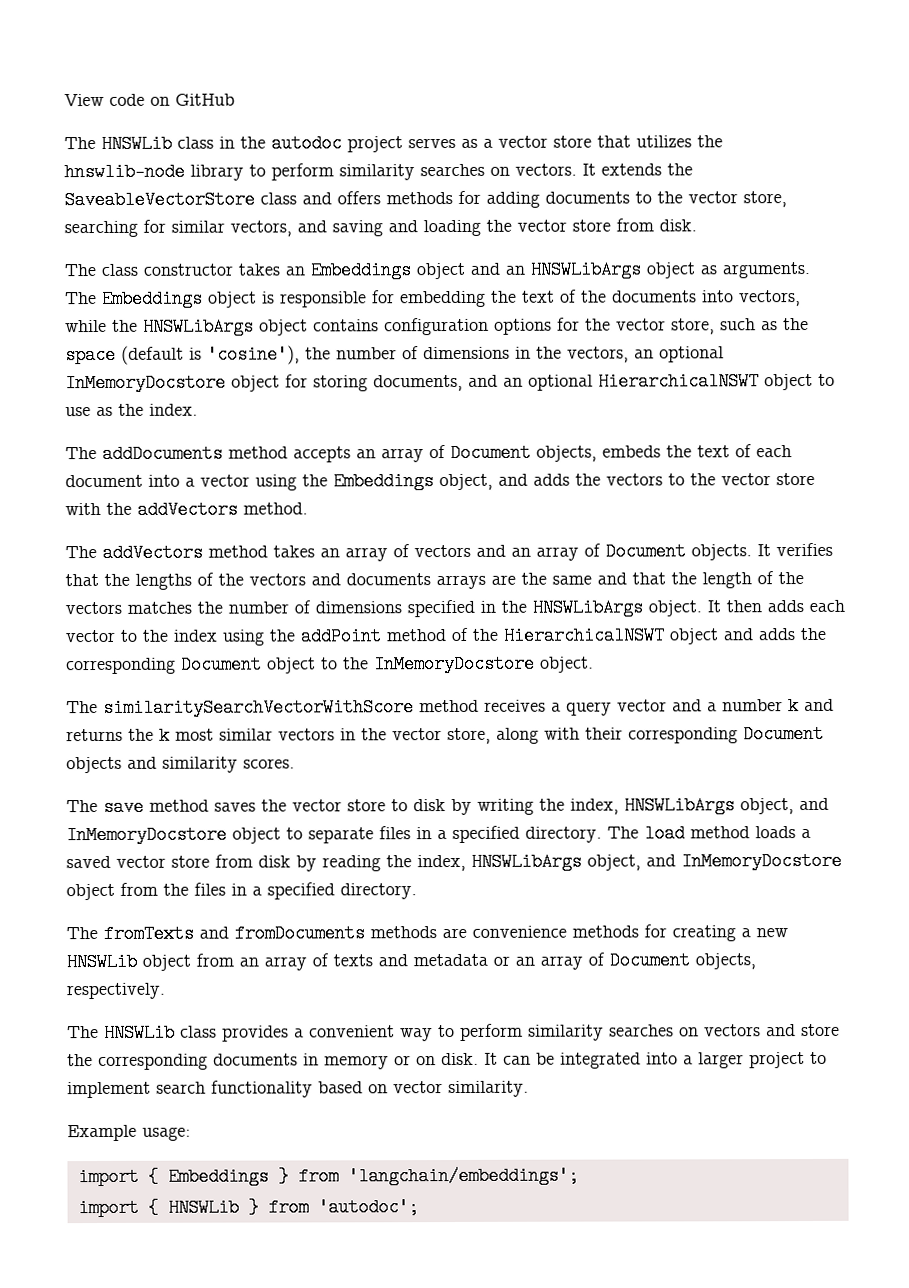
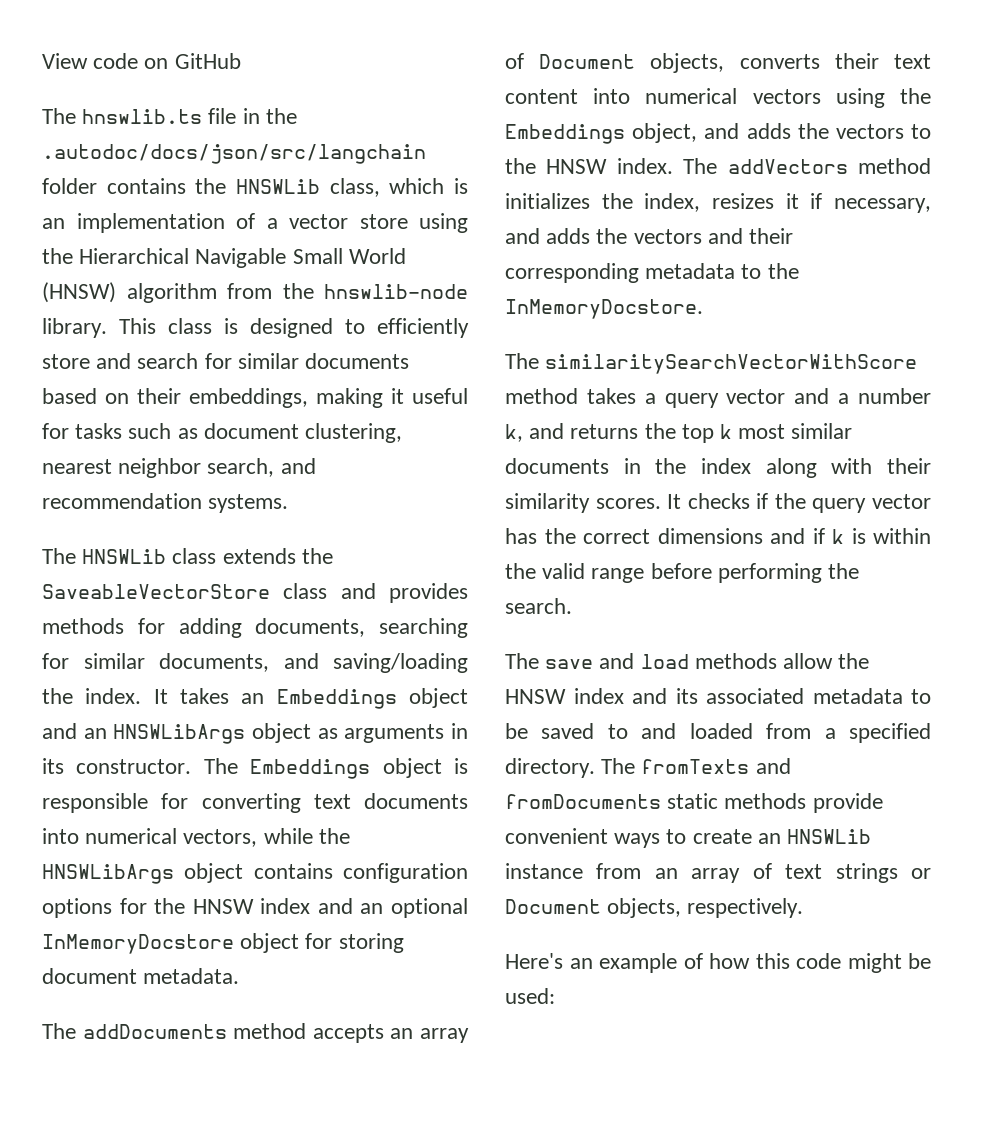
- The HNSWLib class in the autodoc project serves as a vector store that utilizes the hnswlib-node library to perform similarity searches on vectors. It extends the SaveableVectorStore class and offers methods for adding documents to the vector store, searching for similar vectors, and saving and loading the vector store from disk.
- The class constructor takes an Embeddings object and an HNSWLibArgs object as arguments.
+ The hnswlib.ts file in the .autodoc/docs/json/src/langchain folder contains the HNSWLib class, which is an implementation of a vector store using the Hierarchical Navigable Small World (HNSW) algorithm from the hnswlib-node library. This class is designed to efficiently store and search for similar documents based on their embeddings, making it useful for tasks such as document clustering, nearest neighbor search, and recommendation systems.
+ The HNSWLib class extends the SaveableVectorStore class and provides methods for adding documents, searching for similar documents, and saving/loading the index. It takes an Embeddings object and an HNSWLibArgs object as arguments in its constructor.
- The Embeddings object is responsible for embedding the text of the documents into vectors, while the HNSWLibArgs object contains configuration options for the vector store, such as the space (default is 'cosine'), the number of dimensions in the vectors, an optional InMemoryDocstore object for storing documents, and an optional HierarchicalNSWT object to use as the index.
+ The Embeddings object is responsible for converting text documents into numerical vectors, while the HNSWLibArgs object contains configuration options for the HNSW index and an optional InMemoryDocstore object for storing document metadata.
- The addDocuments method accepts an array of Document objects, embeds the text of each document into a vector using the Embeddings object, and adds the vectors to the vector store with the addVectors method.
- The addVectors method takes an array of vectors and an array of Document objects. It verifies that the lengths of the vectors and documents arrays are the same and that the length of the vectors matches the number of dimensions specified in the HNSWLibArgs object. It then adds each vector to the index using the addPoint method of the HierarchicalNSWT object and adds the corresponding Document object to the InMemoryDocstore object.
+ The addDocuments method accepts an array of Document objects, converts their text content into numerical vectors using the Embeddings object, and adds the vectors to the HNSW index. The addVectors method initializes the index, resizes it if necessary, and adds the vectors and their corresponding metadata to the InMemoryDocstore.
- The similaritySearchVectorWithScore method receives a query vector and a number k and returns the k most similar vectors in the vector store, along with their corresponding Document objects and similarity scores.
- The save method saves the vector store to disk by writing the index, HNSWLibArgs object, and InMemoryDocstore object to separate files in a specified directory. The load method loads a saved vector store from disk by reading the index, HNSWLibArgs object, and InMemoryDocstore object from the files in a specified directory.
- The fromTexts and fromDocuments methods are convenience methods for creating a new HNSWLib object from an array of texts and metadata or an array of Document objects, respectively.
- The HNSWLib class provides a convenient way to perform similarity searches on vectors and store the corresponding documents in memory or on disk. It can be integrated into a larger project to implement search functionality based on vector similarity.
- Example usage:
- import { Embeddings } from 'langchain/embeddings';
- import { HNSWLib } from 'autodoc';
+ The similaritySearchVectorWithScore method takes a query vector and a number k, and returns the top k most similar documents in the index along with their similarity scores. It checks if the query vector has the correct dimensions and if k is within the valid range before performing the search.
+ The save and load methods allow the HNSW index and its associated metadata to be saved to and loaded from a specified directory. The fromTexts and fromDocuments static methods provide convenient ways to create an HNSWLib instance from an array of text strings or Document objects, respectively.
+ Here's an example of how this code might be used:

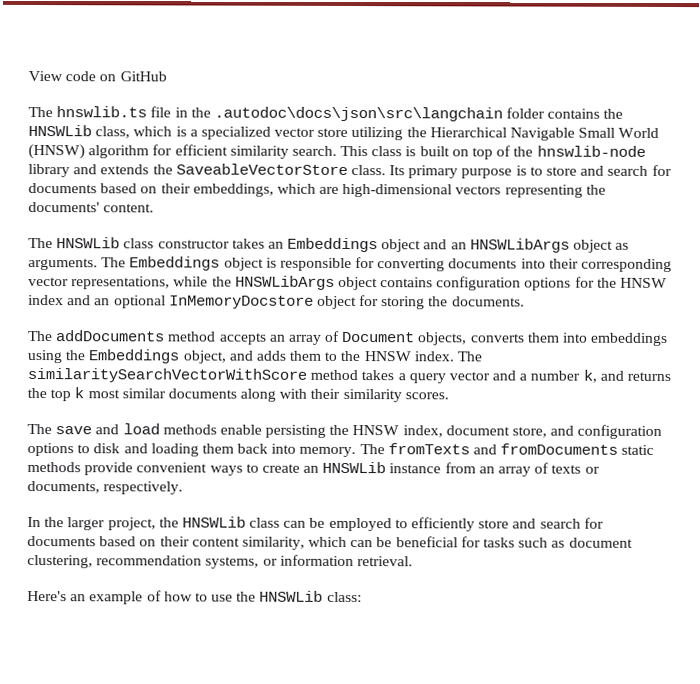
- The hnswlib.ts file in the .autodoc/docs/json/src/langchain folder contains the HNSWLib class, which is an implementation of a vector store using the Hierarchical Navigable Small World (HNSW) algorithm from the hnswlib-node library. This class is designed to efficiently store and search for similar documents based on their embeddings, making it useful for tasks such as document clustering, nearest neighbor search, and recommendation systems.
- The HNSWLib class extends the SaveableVectorStore class and provides methods for adding documents, searching for similar documents, and saving/loading the index. It takes an Embeddings object and an HNSWLibArgs object as arguments in its constructor.
+ The hnswlib.ts file in the .autodoc\docs\json\src\langchain folder contains the HNSWLib class, which is a specialized vector store utilizing the Hierarchical Navigable Small World (HNSW) algorithm for efficient similarity search. This class is built on top of the hnswlib-node library and extends the SaveableVectorStore class. Its primary purpose is to store and search for documents based on their embeddings, which are high-dimensional vectors representing the documents' content.
+ The HNSWLib class constructor takes an Embeddings object and an HNSWLibArgs object as arguments.
- The Embeddings object is responsible for converting text documents into numerical vectors, while the HNSWLibArgs object contains configuration options for the HNSW index and an optional InMemoryDocstore object for storing document metadata.
+ The Embeddings object is responsible for converting documents into their corresponding vector representations, while the HNSWLibArgs object contains configuration options for the HNSW index and an optional InMemoryDocstore object for storing the documents.
- The addDocuments method accepts an array of Document objects, converts their text content into numerical vectors using the Embeddings object, and adds the vectors to the HNSW index.
+ The addDocuments method accepts an array of Document objects, converts them into embeddings using the Embeddings object, and adds them to the HNSW index.
- The addVectors method initializes the index, resizes it if necessary, and adds the vectors and their corresponding metadata to the InMemoryDocstore.
- The similaritySearchVectorWithScore method takes a query vector and a number k, and returns the top k most similar documents in the index along with their similarity scores. It checks if the query vector has the correct dimensions and if k is within the valid range before performing the search.
+ The similaritySearchVectorWithScore method takes a query vector and a number k, and returns the top k most similar documents along with their similarity scores.
- The save and load methods allow the HNSW index and its associated metadata to be saved to and loaded from a specified directory.
+ The save and load methods enable persisting the HNSW index, document store, and configuration options to disk and loading them back into memory.
- The fromTexts and fromDocuments static methods provide convenient ways to create an HNSWLib instance from an array of text strings or Document objects, respectively.
+ The fromTexts and fromDocuments static methods provide convenient ways to create an HNSWLib instance from an array of texts or documents, respectively.
+ In the larger project, the HNSWLib class can be employed to efficiently store and search for documents based on their content similarity, which can be beneficial for tasks such as document clustering, recommendation systems, or information retrieval.
- Here's an example of how this code might be used:
+ Here's an example of how to use the HNSWLib class:

